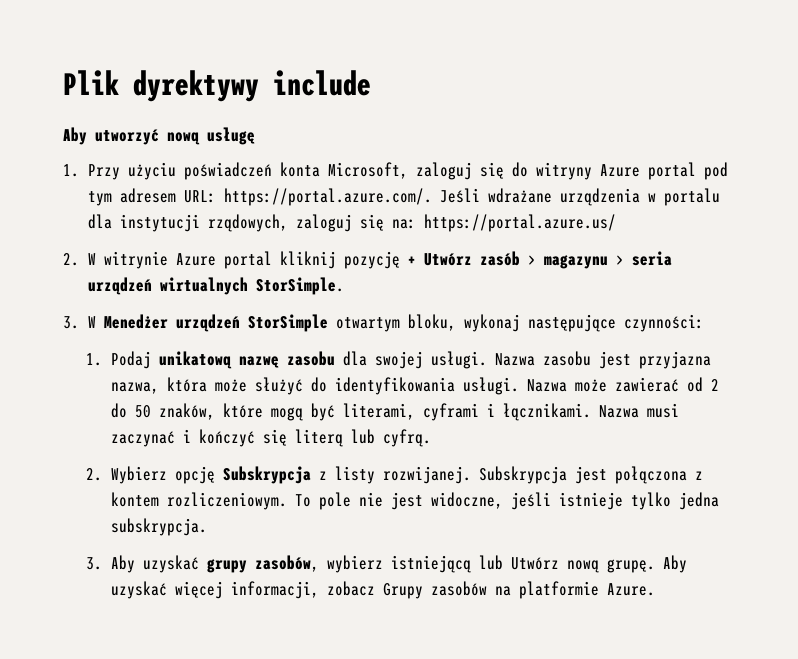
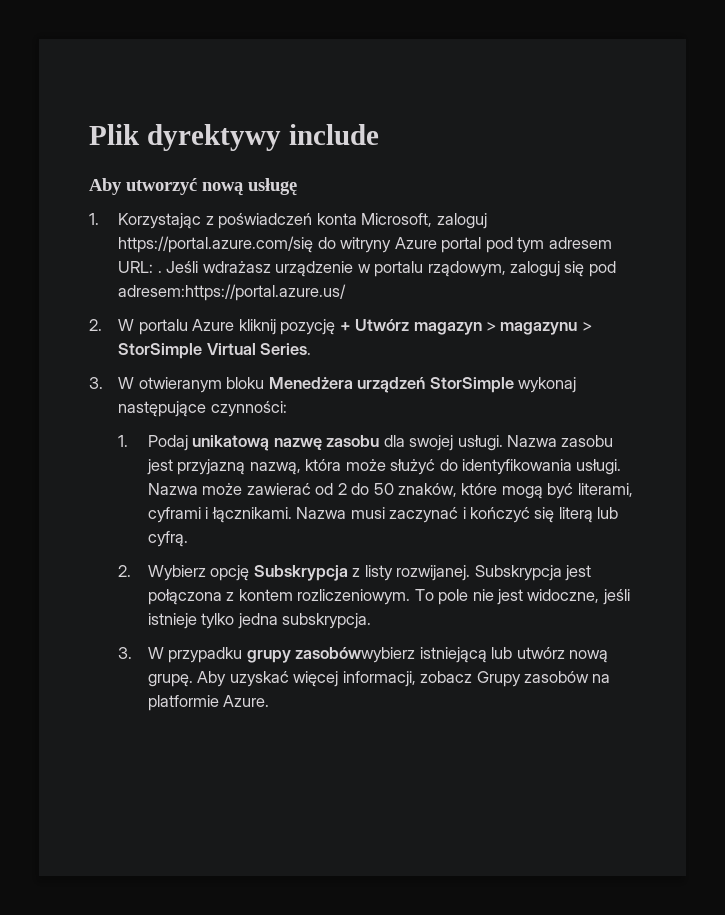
- 1. Przy użyciu poświadczeń konta Microsoft, zaloguj się do witryny Azure portal pod tym adresem URL: https://portal.azure.com/. Jeśli wdrażane urządzenia w portalu dla instytucji rządowych, zaloguj się na: https://portal.azure.us/
+ 1. Korzystając z poświadczeń konta Microsoft, zaloguj https://portal.azure.com/się do witryny Azure portal pod tym adresem URL: . Jeśli wdrażasz urządzenie w portalu rządowym, zaloguj się pod adresem:https://portal.azure.us/
- 2. W witrynie Azure portal kliknij pozycję + Utwórz zasób > magazynu > seria urządzeń wirtualnych StorSimple.
- 3. W Menedżer urządzeń StorSimple otwartym bloku, wykonaj następujące czynności:
+ 2. W portalu Azure kliknij pozycję + Utwórz magazyn > magazynu > StorSimple Virtual Series.
+ 3. W otwieranym bloku Menedżera urządzeń StorSimple wykonaj następujące czynności:
- Nazwa zasobu jest przyjazna nazwa, która może służyć do identyfikowania usługi.
+ Nazwa zasobu jest przyjazną nazwą, która może służyć do identyfikowania usługi.
- 3. Aby uzyskać grupy zasobów, wybierz istniejącą lub Utwórz nową grupę.
+ 3. W przypadku grupy zasobówwybierz istniejącą lub utwórz nową grupę.

